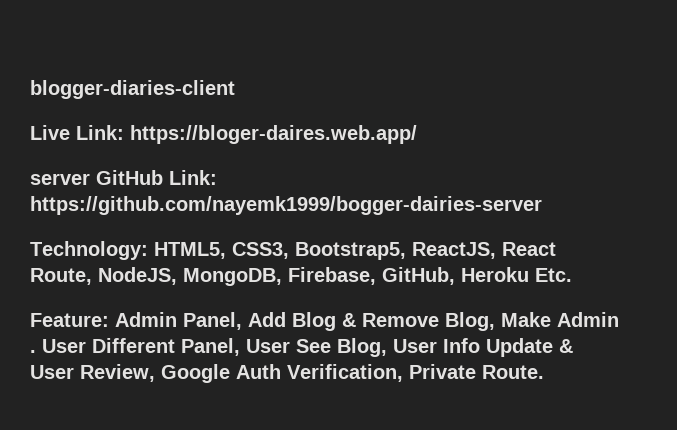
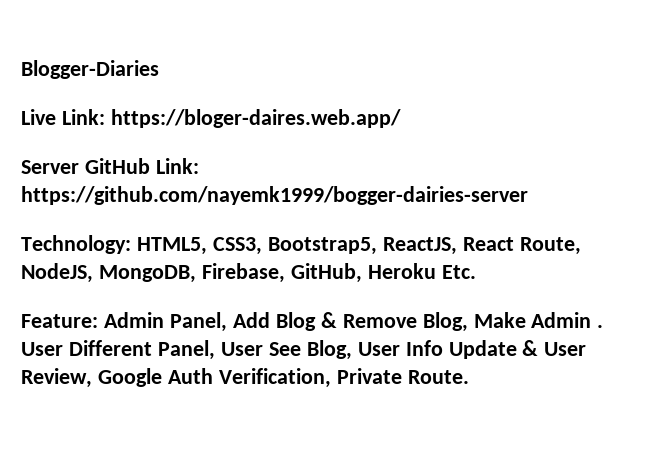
- blogger-diaries-client
+ Blogger-Diaries
- server GitHub Link: https://github.com/nayemk1999/bogger-dairies-server
+ Server GitHub Link: https://github.com/nayemk1999/bogger-dairies-server

